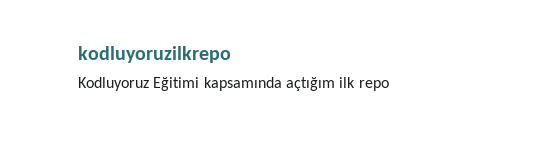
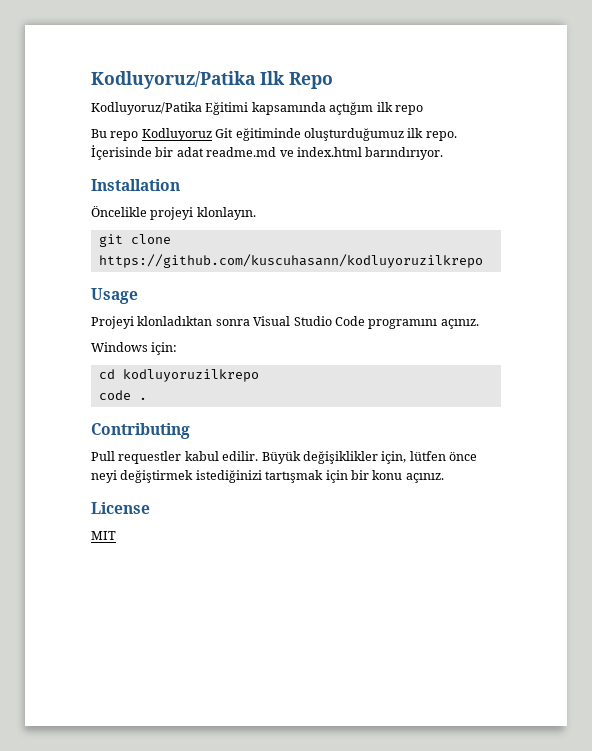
- kodluyoruzilkrepo
- Kodluyoruz Eğitimi kapsamında açtığım ilk repo
+ Kodluyoruz/Patika Ilk Repo
+ Kodluyoruz/Patika Eğitimi kapsamında açtığım ilk repo
+ Bu repo Kodluyoruz Git eğitiminde oluşturduğumuz ilk repo. İçerisinde bir adat readme.md ve index.html barındırıyor.
+ Installation
+ Öncelikle projeyi klonlayın.
+ git clone https://github.com/kuscuhasann/kodluyoruzilkrepo
+ Usage
+ Projeyi klonladıktan sonra Visual Studio Code programını açınız.
+ Windows için:
+ cd kodluyoruzilkrepo
+ code .
+ Contributing
+ Pull requestler kabul edilir. Büyük değişiklikler için, lütfen önce neyi değiştirmek istediğinizi tartışmak için bir konu açınız.
+ License
+ MIT

